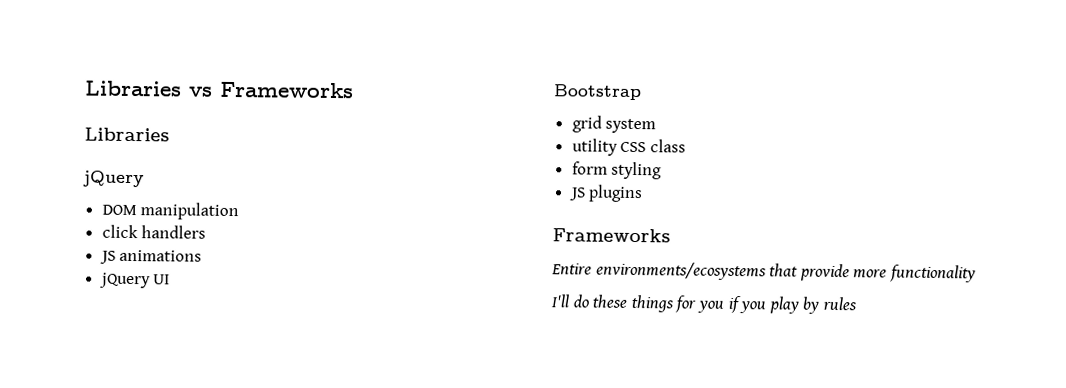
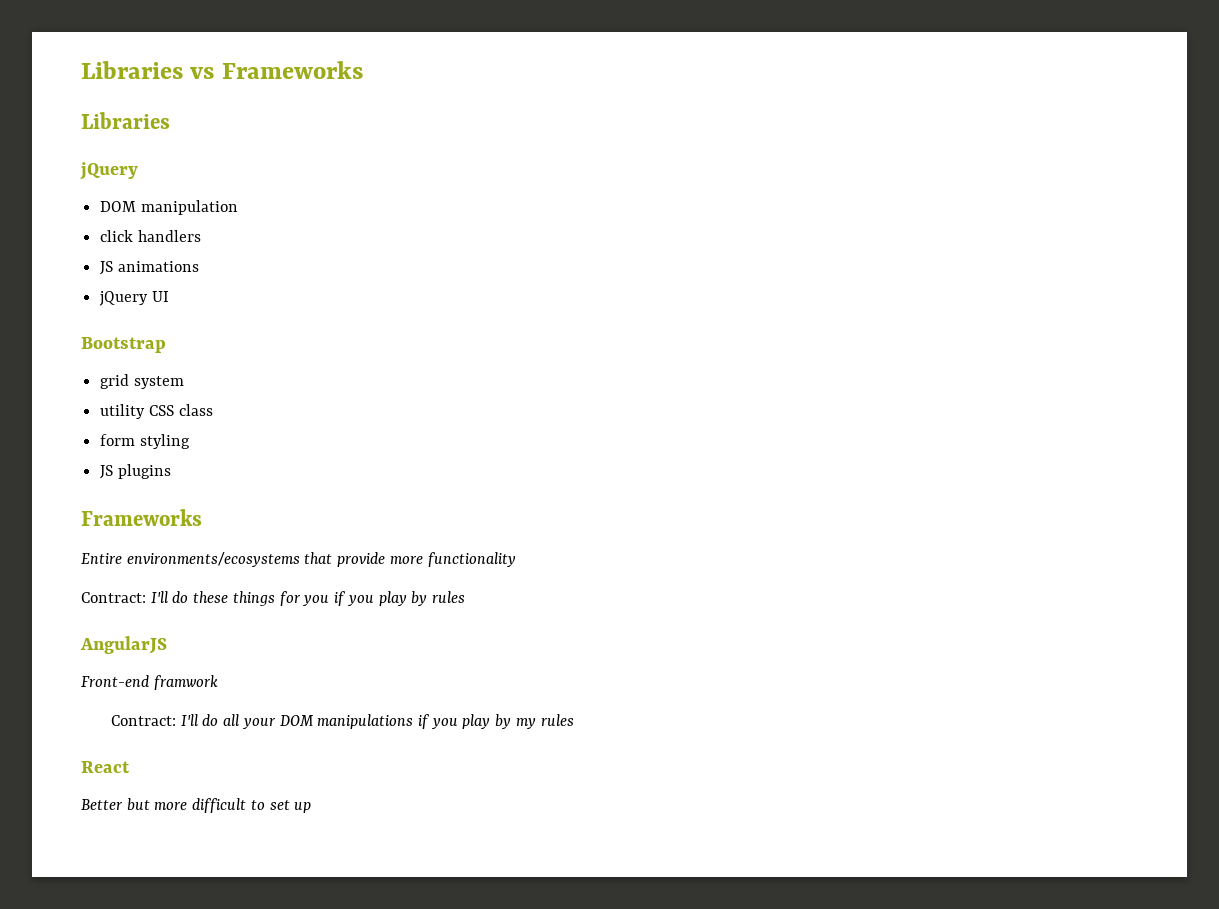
- I'll do these things for you if you play by rules
+ Contract: I'll do these things for you if you play by rules
+ AngularJS
+ Front-end framwork
+ Contract: I'll do all your DOM manipulations if you play by my rules
+ React
+ Better but more difficult to set up

